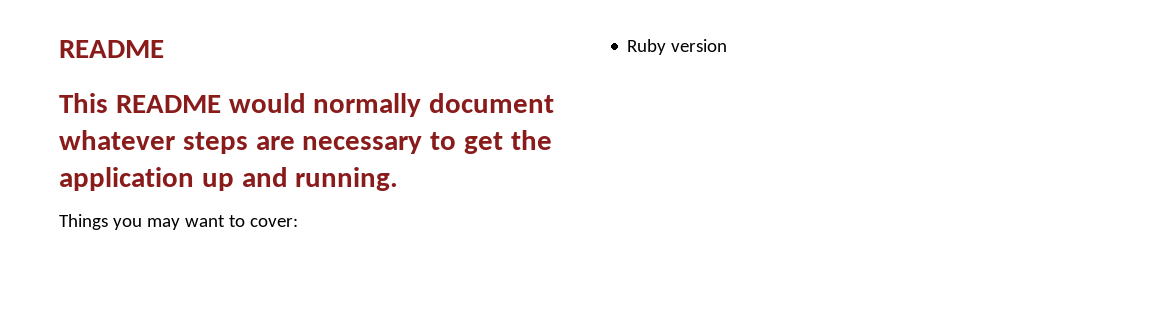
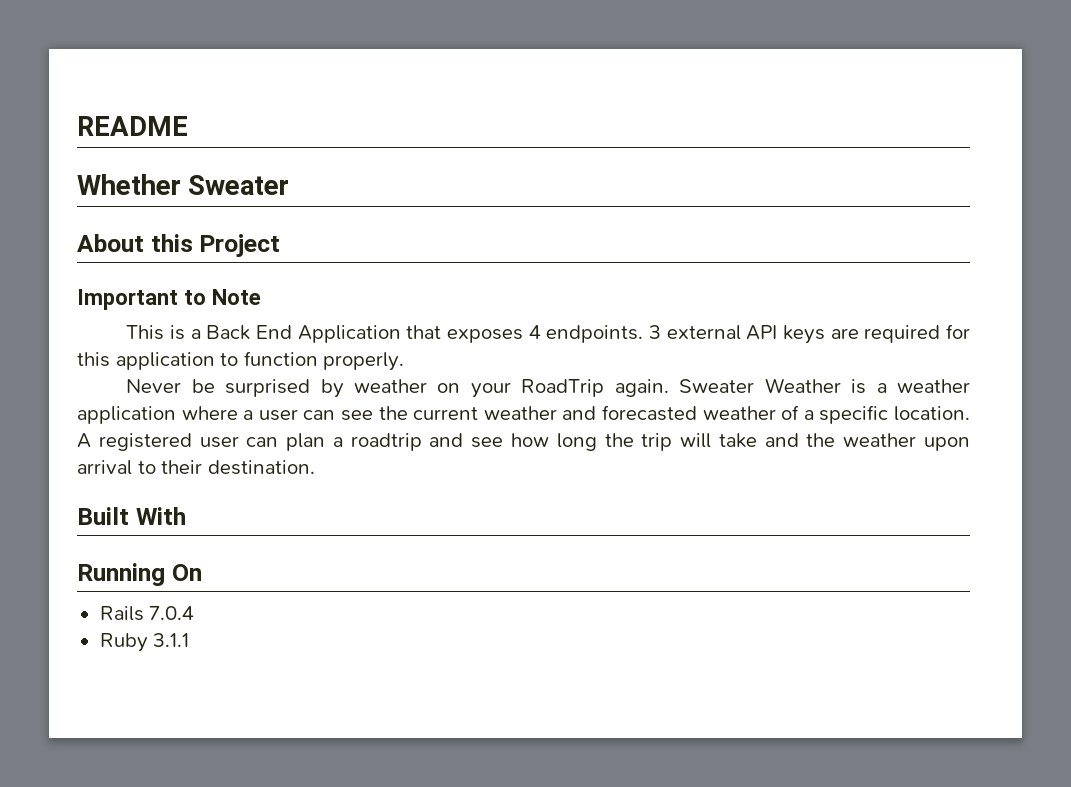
- This README would normally document whatever steps are necessary to get the application up and running.
- Things you may want to cover:
+ Whether Sweater
+ About this Project
+ Important to Note
+ This is a Back End Application that exposes 4 endpoints. 3 external API keys are required for this application to function properly.
+ Never be surprised by weather on your RoadTrip again. Sweater Weather is a weather application where a user can see the current weather and forecasted weather of a specific location. A registered user can plan a roadtrip and see how long the trip will take and the weather upon arrival to their destination.
+ Built With
+ Running On
+ Rails 7.0.4
- Ruby version
+ Ruby 3.1.1

